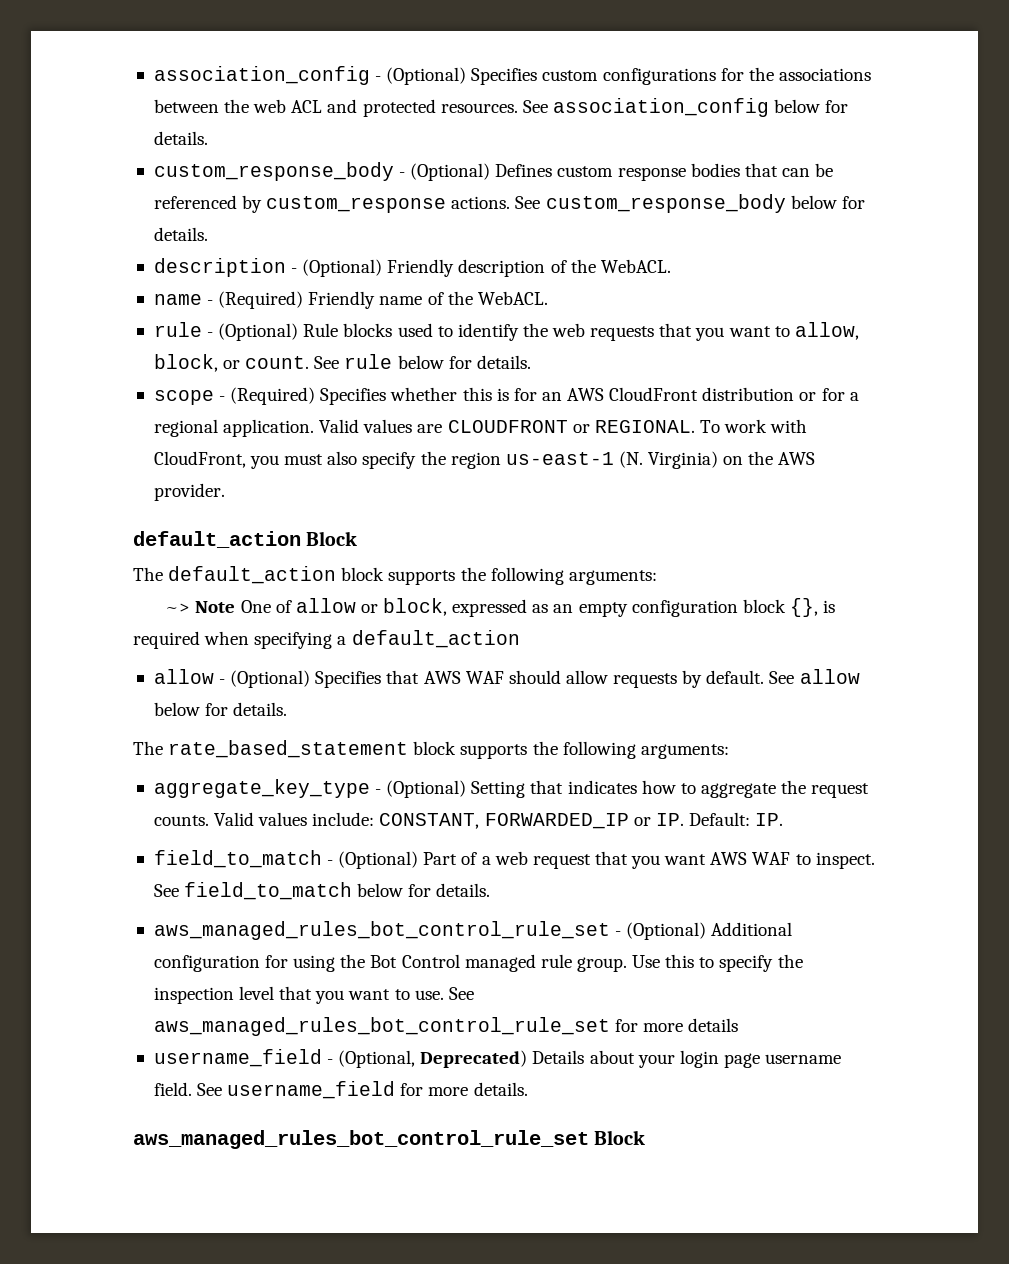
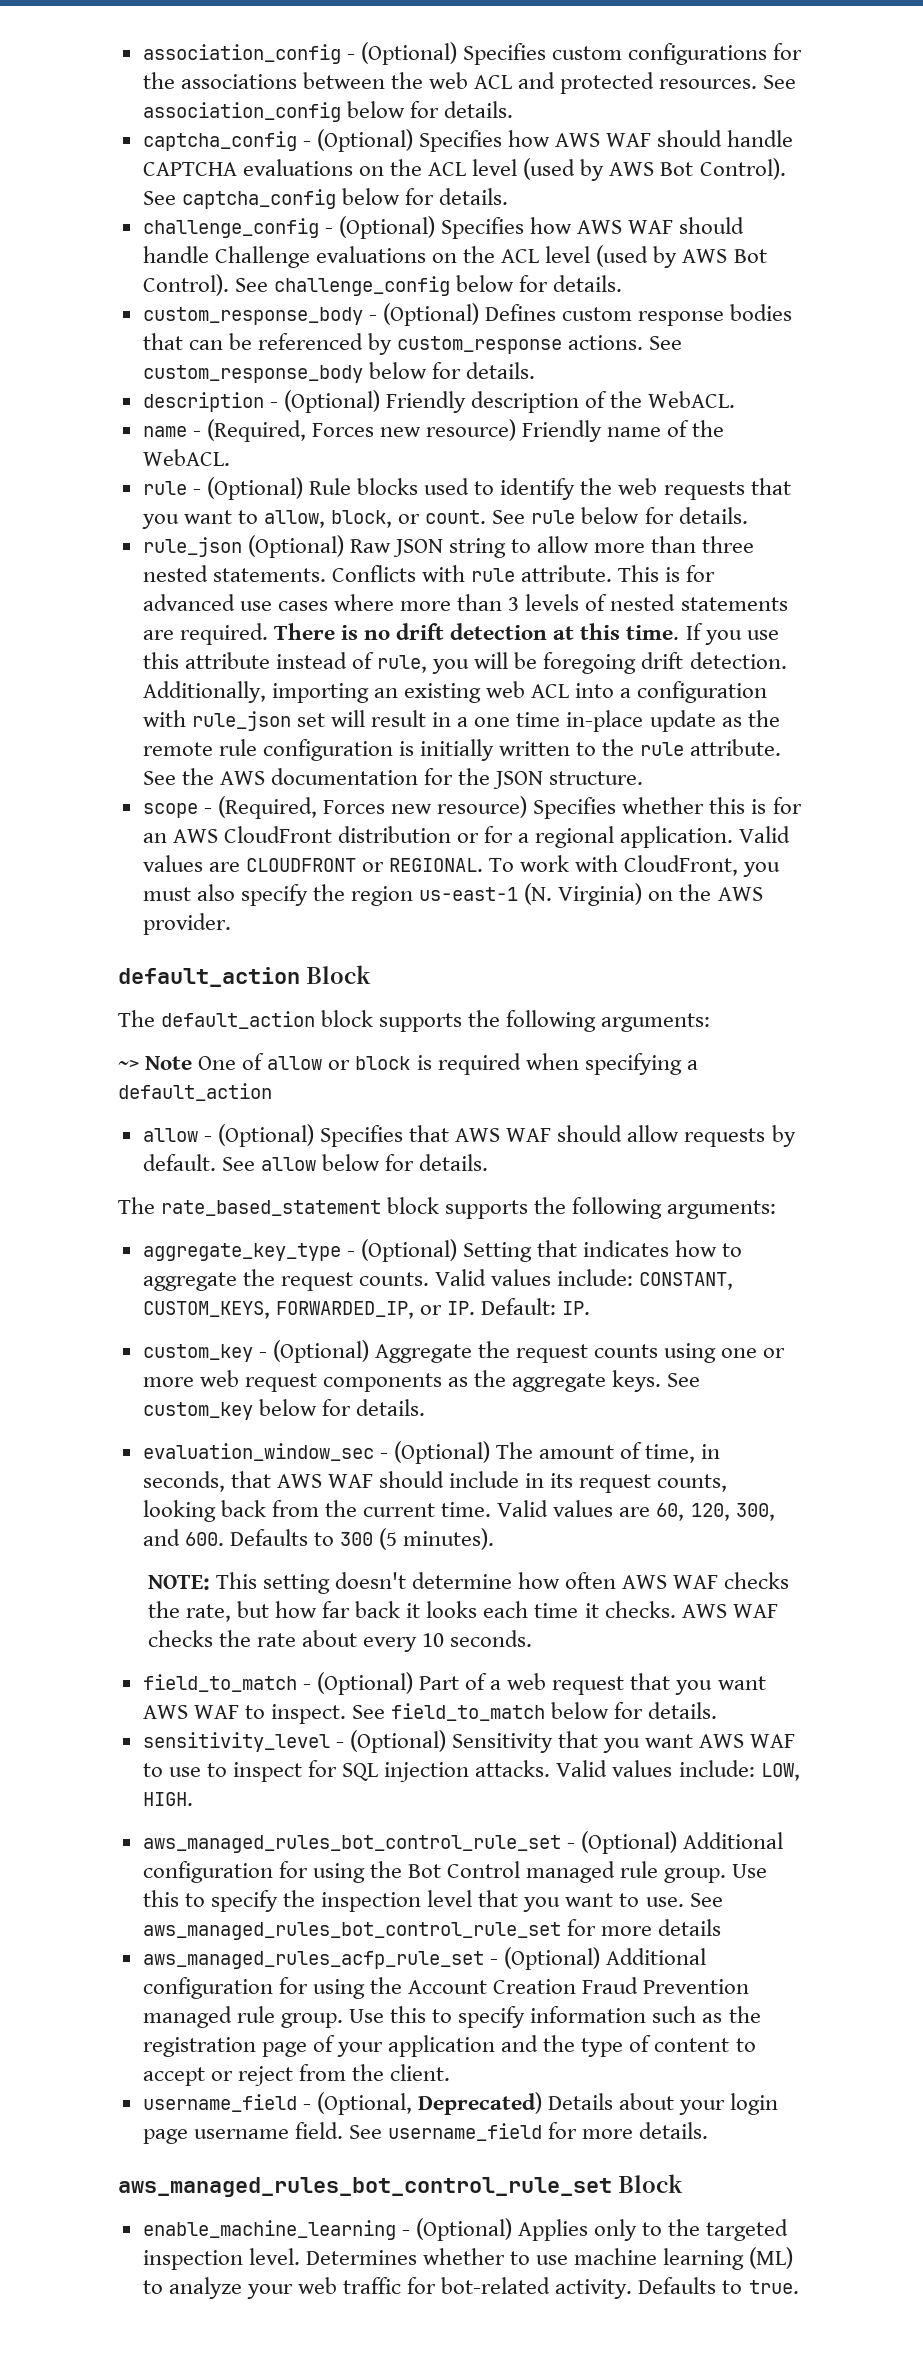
+ captcha_config - (Optional) Specifies how AWS WAF should handle CAPTCHA evaluations on the ACL level (used by AWS Bot Control). See captcha_config below for details.
+ challenge_config - (Optional) Specifies how AWS WAF should handle Challenge evaluations on the ACL level (used by AWS Bot Control). See challenge_config below for details.
- name - (Required) Friendly name of the WebACL.
+ name - (Required, Forces new resource) Friendly name of the WebACL.
- scope - (Required) Specifies whether this is for an AWS CloudFront distribution or for a regional application.
+ rule_json (Optional) Raw JSON string to allow more than three nested statements. Conflicts with rule attribute. This is for advanced use cases where more than 3 levels of nested statements are required. There is no drift detection at this time. If you use this attribute instead of rule, you will be foregoing drift detection. Additionally, importing an existing web ACL into a configuration with rule_json set will result in a one time in-place update as the remote rule configuration is initially written to the rule attribute. See the AWS documentation for the JSON structure.
+ scope - (Required, Forces new resource) Specifies whether this is for an AWS CloudFront distribution or for a regional application.
- ~> Note One of allow or block, expressed as an empty configuration block {}, is required when specifying a default_action
+ ~> Note One of allow or block is required when specifying a default_action
- Valid values include: CONSTANT, FORWARDED_IP or IP. Default: IP.
+ Valid values include: CONSTANT, CUSTOM_KEYS, FORWARDED_IP, or IP. Default: IP.
+ custom_key - (Optional) Aggregate the request counts using one or more web request components as the aggregate keys. See custom_key below for details.
+ evaluation_window_sec - (Optional) The amount of time, in seconds, that AWS WAF should include in its request counts, looking back from the current time. Valid values are 60, 120, 300, and 600. Defaults to 300 (5 minutes).
+ NOTE: This setting doesn't determine how often AWS WAF checks the rate, but how far back it looks each time it checks. AWS WAF checks the rate about every 10 seconds.
+ sensitivity_level - (Optional) Sensitivity that you want AWS WAF to use to inspect for SQL injection attacks. Valid values include: LOW, HIGH.
+ aws_managed_rules_acfp_rule_set - (Optional) Additional configuration for using the Account Creation Fraud Prevention managed rule group. Use this to specify information such as the registration page of your application and the type of content to accept or reject from the client.
+ enable_machine_learning - (Optional) Applies only to the targeted inspection level. Determines whether to use machine learning (ML) to analyze your web traffic for bot-related activity. Defaults to true.

